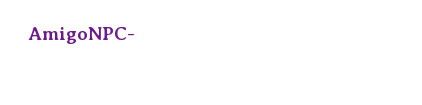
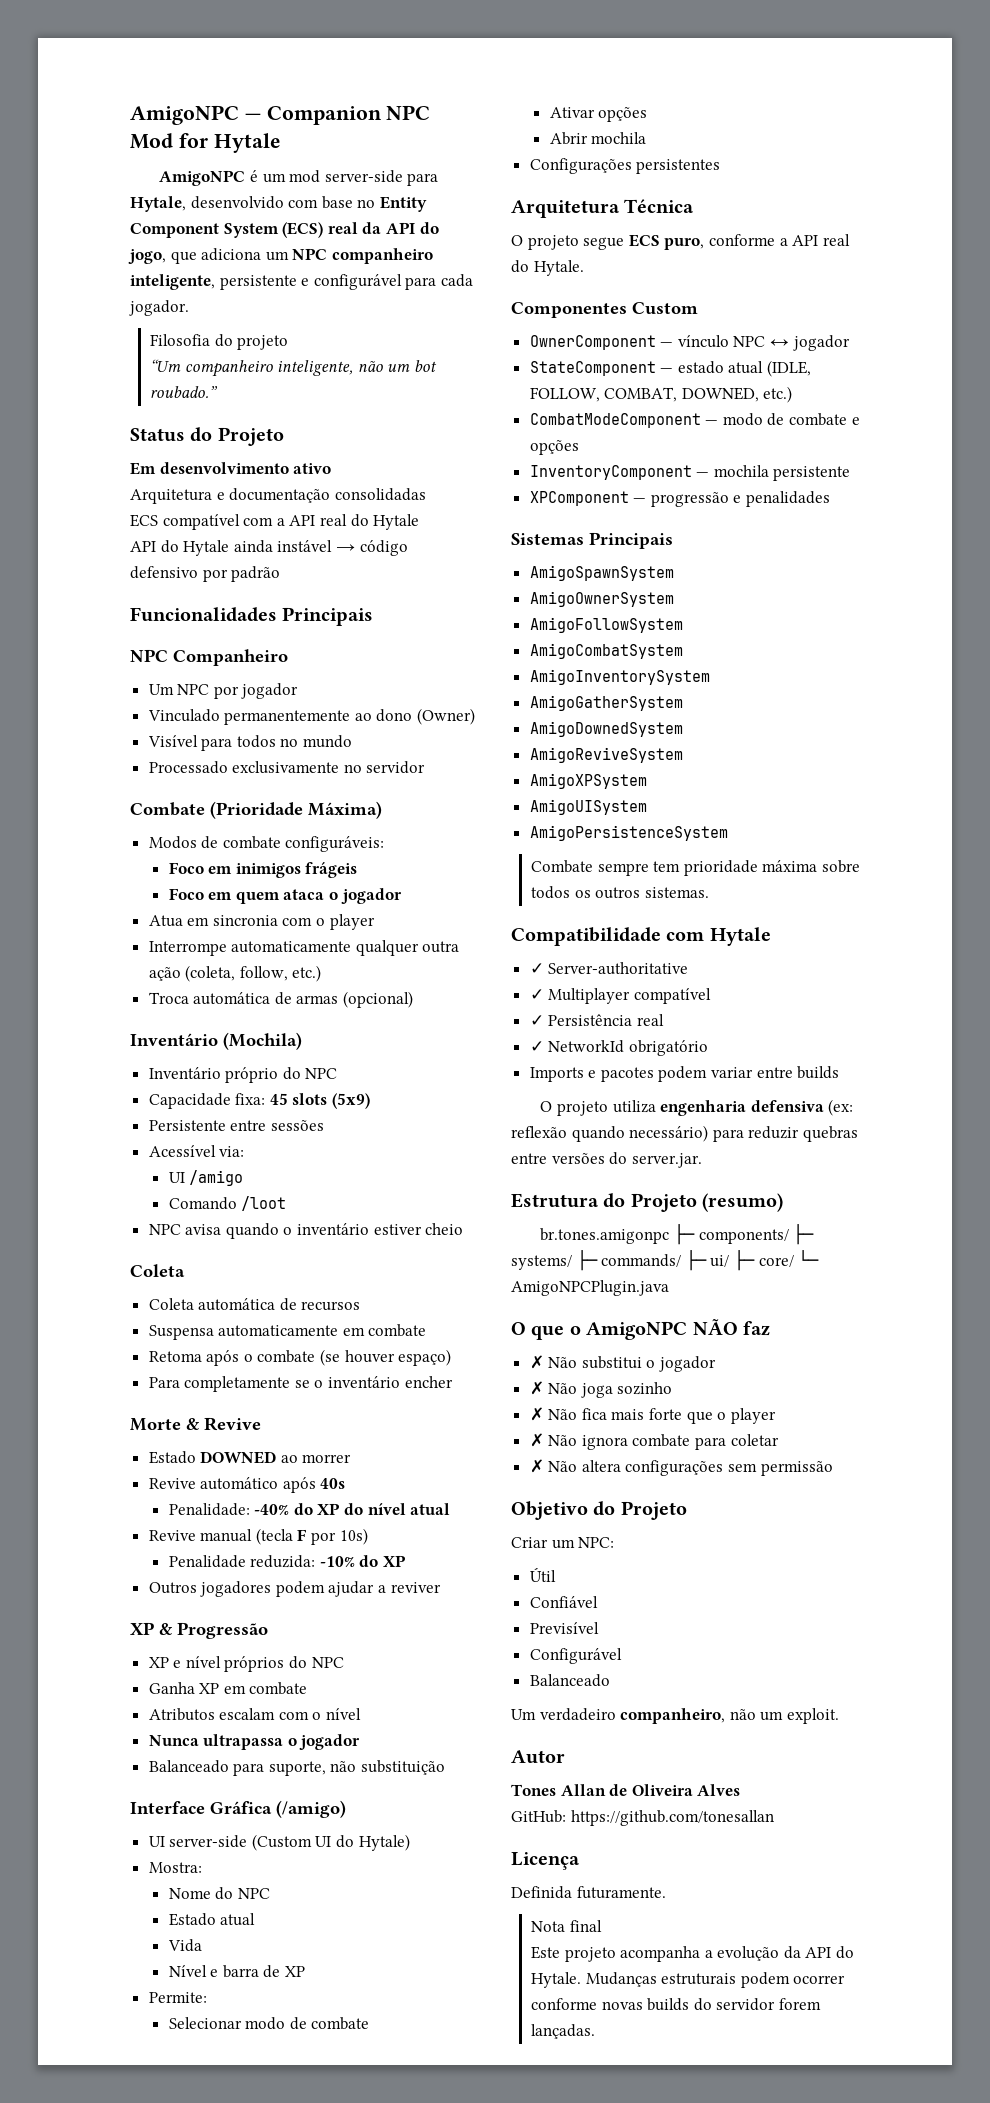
- AmigoNPC-
+ AmigoNPC — Companion NPC Mod for Hytale
+ AmigoNPC é um mod server-side para Hytale, desenvolvido com base no Entity Component System (ECS) real da API do jogo, que adiciona um NPC companheiro inteligente, persistente e configurável para cada jogador.
+ Filosofia do projeto
+ “Um companheiro inteligente, não um bot roubado.”
+ Status do Projeto
+ Em desenvolvimento ativo
+ Arquitetura e documentação consolidadas
+ ECS compatível com a API real do Hytale
+ API do Hytale ainda instável → código defensivo por padrão
+ Funcionalidades Principais
+ NPC Companheiro
+ Um NPC por jogador
+ Vinculado permanentemente ao dono (Owner)
+ Visível para todos no mundo
+ Processado exclusivamente no servidor
+ Combate (Prioridade Máxima)
+ Modos de combate configuráveis:
+ Foco em inimigos frágeis
+ Foco em quem ataca o jogador
+ Atua em sincronia com o player
+ Interrompe automaticamente qualquer outra ação (coleta, follow, etc.)
+ Troca automática de armas (opcional)
+ Inventário (Mochila)
+ Inventário próprio do NPC
+ Capacidade fixa: 45 slots (5x9)
+ Persistente entre sessões
+ Acessível via:
+ UI /amigo
+ Comando /loot
+ NPC avisa quando o inventário estiver cheio
+ Coleta
+ Coleta automática de recursos
+ Suspensa automaticamente em combate
+ Retoma após o combate (se houver espaço)
+ Para completamente se o inventário encher
+ Morte & Revive
+ Estado DOWNED ao morrer
+ Revive automático após 40s
+ Penalidade: -40% do XP do nível atual
+ Revive manual (tecla F por 10s)
+ Penalidade reduzida: -10% do XP
+ Outros jogadores podem ajudar a reviver
+ XP & Progressão
+ XP e nível próprios do NPC
+ Ganha XP em combate
+ Atributos escalam com o nível
+ Nunca ultrapassa o jogador
+ Balanceado para suporte, não substituição
+ Interface Gráfica (/amigo)
+ UI server-side (Custom UI do Hytale)
+ Mostra:
+ Nome do NPC
+ Estado atual
+ Vida
+ Nível e barra de XP
+ Permite:
+ Selecionar modo de combate
+ Ativar opções
+ Abrir mochila
+ Configurações persistentes
+ Arquitetura Técnica
+ O projeto segue ECS puro, conforme a API real do Hytale.
+ Componentes Custom
+ OwnerComponent — vínculo NPC ↔ jogador
+ StateComponent — estado atual (IDLE, FOLLOW, COMBAT, DOWNED, etc.)
+ CombatModeComponent — modo de combate e opções
+ InventoryComponent — mochila persistente
+ XPComponent — progressão e penalidades
+ Sistemas Principais
+ AmigoSpawnSystem
+ AmigoOwnerSystem
+ AmigoFollowSystem
+ AmigoCombatSystem
+ AmigoInventorySystem
+ AmigoGatherSystem
+ AmigoDownedSystem
+ AmigoReviveSystem
+ AmigoXPSystem
+ AmigoUISystem
+ AmigoPersistenceSystem
+ Combate sempre tem prioridade máxima sobre todos os outros sistemas.
+ Compatibilidade com Hytale
+ ✓ Server-authoritative
+ ✓ Multiplayer compatível
+ ✓ Persistência real
+ ✓ NetworkId obrigatório
+ Imports e pacotes podem variar entre builds
+ O projeto utiliza engenharia defensiva (ex: reflexão quando necessário) para reduzir quebras entre versões do server.jar.
+ Estrutura do Projeto (resumo)
+ br.tones.amigonpc ├─ components/ ├─ systems/ ├─ commands/ ├─ ui/ ├─ core/ └─ AmigoNPCPlugin.java
+ O que o AmigoNPC NÃO faz
+ ✗ Não substitui o jogador
+ ✗ Não joga sozinho
+ ✗ Não fica mais forte que o player
+ ✗ Não ignora combate para coletar
+ ✗ Não altera configurações sem permissão
+ Objetivo do Projeto
+ Criar um NPC:
+ Útil
+ Confiável
+ Previsível
+ Configurável
+ Balanceado
+ Um verdadeiro companheiro, não um exploit.
+ Autor
+ Tones Allan de Oliveira Alves
+ GitHub: https://github.com/tonesallan
+ Licença
+ Definida futuramente.
+ Nota final
+ Este projeto acompanha a evolução da API do Hytale. Mudanças estruturais podem ocorrer conforme novas builds do servidor forem lançadas.

